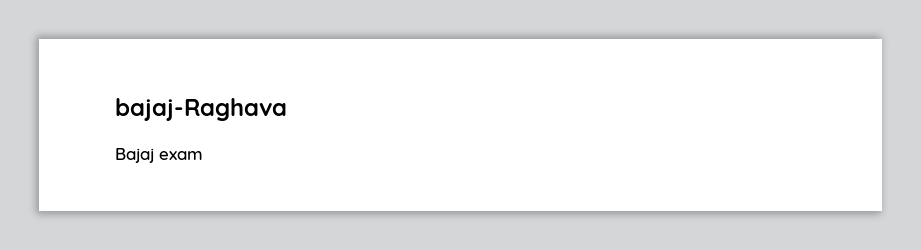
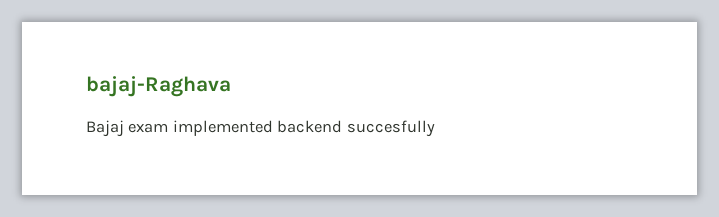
- Bajaj exam
+ Bajaj exam implemented backend succesfully

